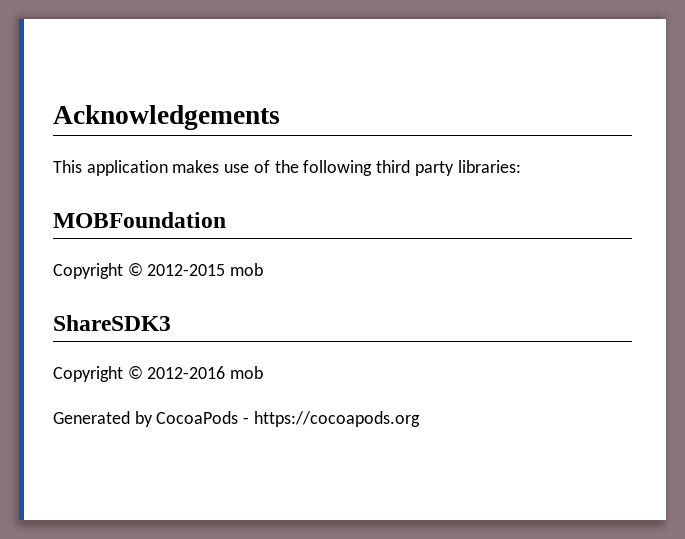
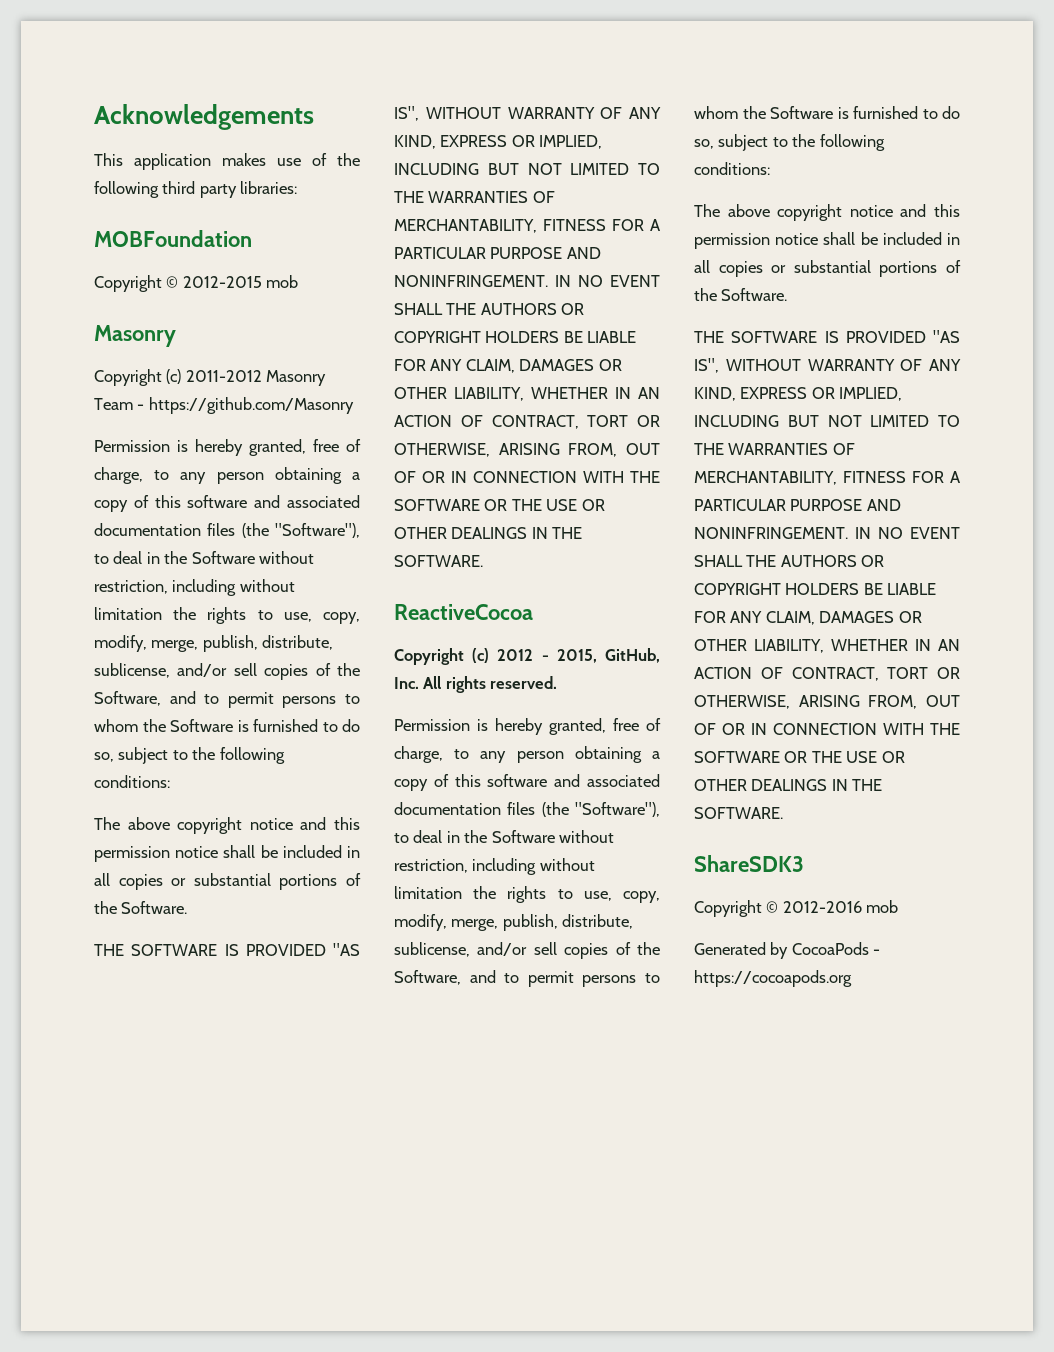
  Copyright © 2012-2015 mob
+ Masonry
+ Copyright (c) 2011-2012 Masonry Team - https://github.com/Masonry
+ Permission is hereby granted, free of charge, to any person obtaining a copy of this software and associated documentation files (the "Software"), to deal in the Software without restriction, including without limitation the rights to use, copy, modify, merge, publish, distribute, sublicense, and/or sell copies of the Software, and to permit persons to whom the Software is furnished to do so, subject to the following conditions:
+ The above copyright notice and this permission notice shall be included in all copies or substantial portions of the Software.
+ THE SOFTWARE IS PROVIDED "AS IS", WITHOUT WARRANTY OF ANY KIND, EXPRESS OR IMPLIED, INCLUDING BUT NOT LIMITED TO THE WARRANTIES OF MERCHANTABILITY, FITNESS FOR A PARTICULAR PURPOSE AND NONINFRINGEMENT. IN NO EVENT SHALL THE AUTHORS OR COPYRIGHT HOLDERS BE LIABLE FOR ANY CLAIM, DAMAGES OR OTHER LIABILITY, WHETHER IN AN ACTION OF CONTRACT, TORT OR OTHERWISE, ARISING FROM, OUT OF OR IN CONNECTION WITH THE SOFTWARE OR THE USE OR OTHER DEALINGS IN THE SOFTWARE.
+ ReactiveCocoa
+ Copyright (c) 2012 - 2015, GitHub, Inc. All rights reserved.
+ Permission is hereby granted, free of charge, to any person obtaining a copy of this software and associated documentation files (the "Software"), to deal in the Software without restriction, including without limitation the rights to use, copy, modify, merge, publish, distribute, sublicense, and/or sell copies of the Software, and to permit persons to whom the Software is furnished to do so, subject to the following conditions:
+ The above copyright notice and this permission notice shall be included in all copies or substantial portions of the Software.
+ THE SOFTWARE IS PROVIDED "AS IS", WITHOUT WARRANTY OF ANY KIND, EXPRESS OR IMPLIED, INCLUDING BUT NOT LIMITED TO THE WARRANTIES OF MERCHANTABILITY, FITNESS FOR A PARTICULAR PURPOSE AND NONINFRINGEMENT. IN NO EVENT SHALL THE AUTHORS OR COPYRIGHT HOLDERS BE LIABLE FOR ANY CLAIM, DAMAGES OR OTHER LIABILITY, WHETHER IN AN ACTION OF CONTRACT, TORT OR OTHERWISE, ARISING FROM, OUT OF OR IN CONNECTION WITH THE SOFTWARE OR THE USE OR OTHER DEALINGS IN THE SOFTWARE.

